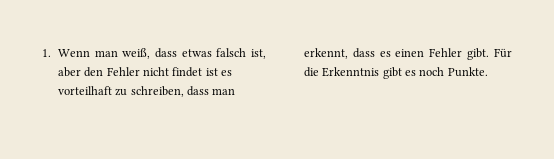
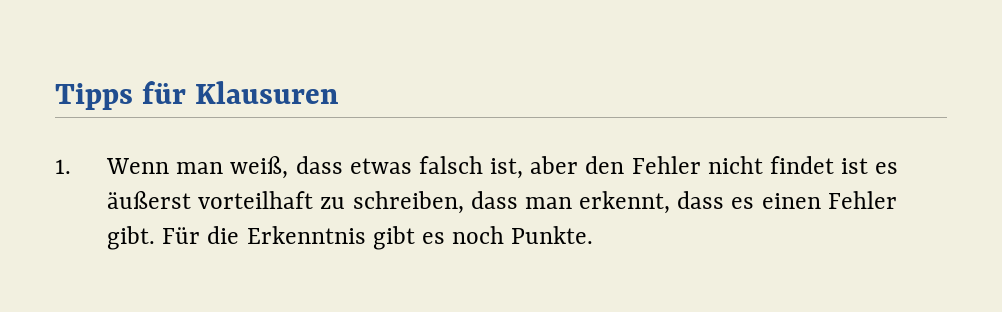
+ Tipps für Klausuren
- 1. Wenn man weiß, dass etwas falsch ist, aber den Fehler nicht findet ist es vorteilhaft zu schreiben, dass man erkennt, dass es einen Fehler gibt.
+ 1. Wenn man weiß, dass etwas falsch ist, aber den Fehler nicht findet ist es äußerst vorteilhaft zu schreiben, dass man erkennt, dass es einen Fehler gibt.

